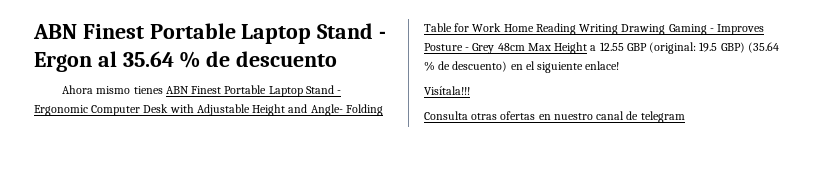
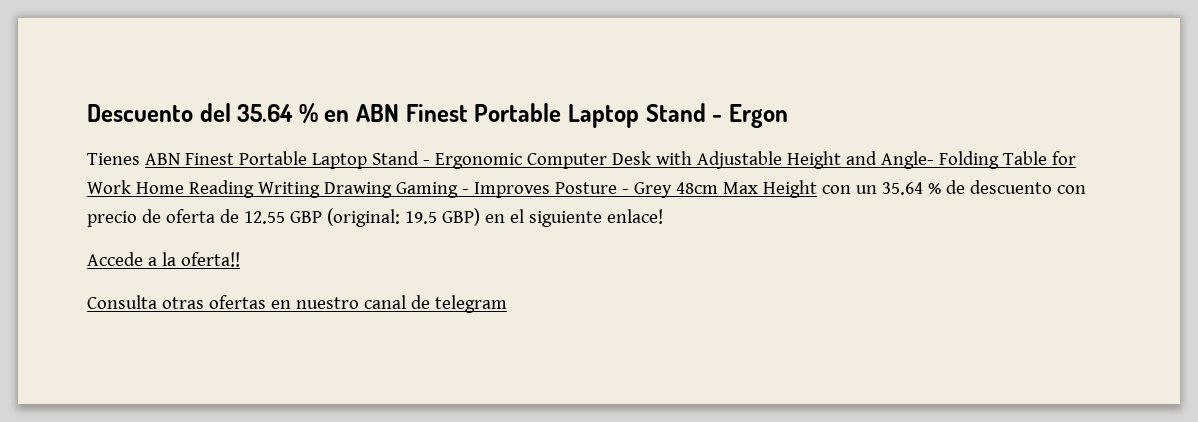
- ABN Finest Portable Laptop Stand - Ergon al 35.64 % de descuento
- Ahora mismo tienes ABN Finest Portable Laptop Stand - Ergonomic Computer Desk with Adjustable Height and Angle- Folding Table for Work Home Reading Writing Drawing Gaming - Improves Posture - Grey 48cm Max Height a 12.55 GBP (original: 19.5 GBP) (35.64 % de descuento) en el siguiente enlace!
+ Descuento del 35.64 % en ABN Finest Portable Laptop Stand - Ergon
+ Tienes ABN Finest Portable Laptop Stand - Ergonomic Computer Desk with Adjustable Height and Angle- Folding Table for Work Home Reading Writing Drawing Gaming - Improves Posture - Grey 48cm Max Height con un 35.64 % de descuento con precio de oferta de 12.55 GBP (original: 19.5 GBP) en el siguiente enlace!
- Visítala!!!
+ Accede a la oferta!!

